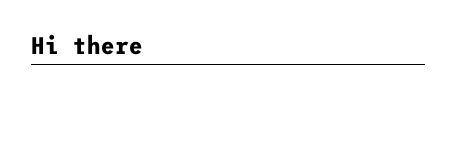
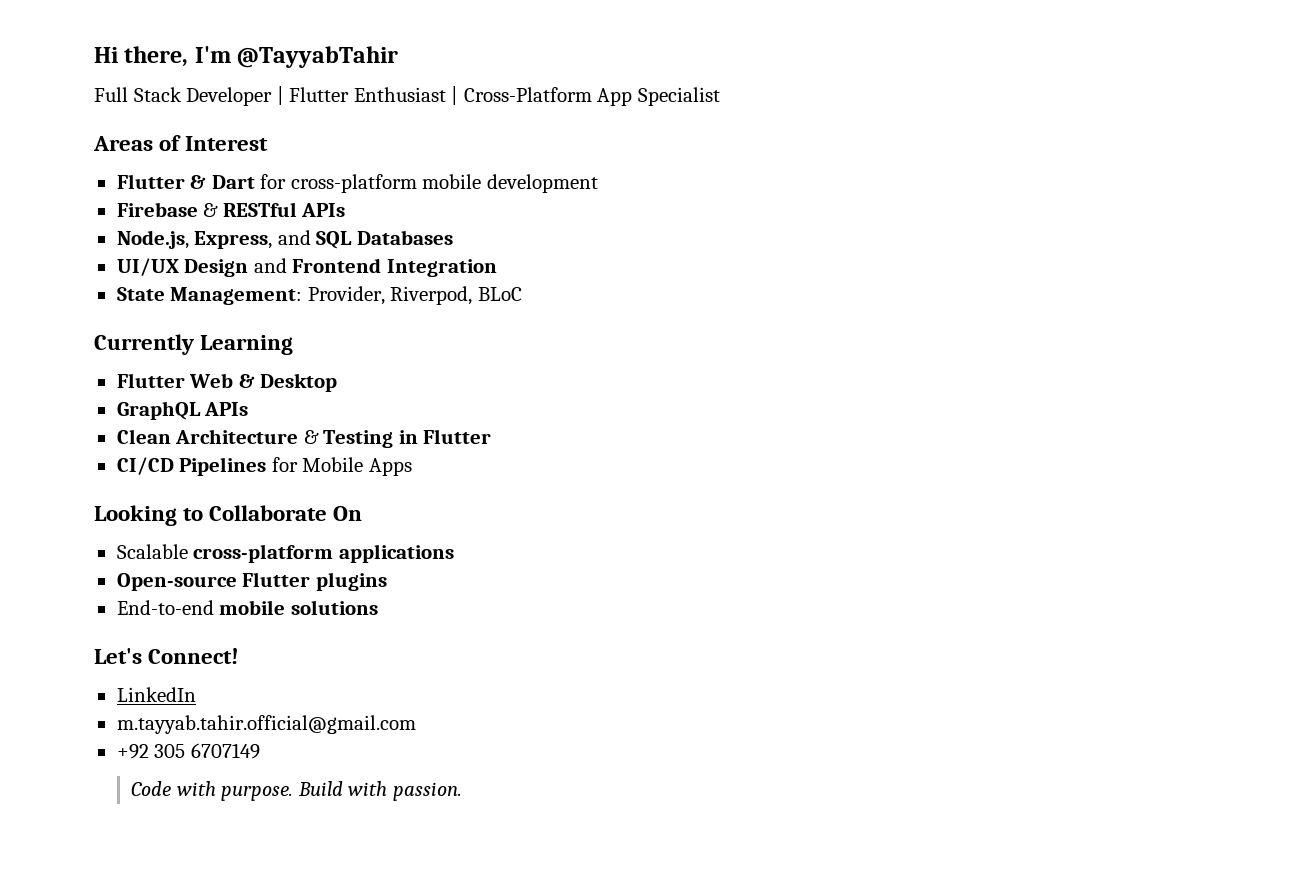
- Hi there
+ Hi there, I'm @TayyabTahir
+ Full Stack Developer | Flutter Enthusiast | Cross-Platform App Specialist
+ Areas of Interest
+ Flutter & Dart for cross-platform mobile development
+ Firebase & RESTful APIs
+ Node.js, Express, and SQL Databases
+ UI/UX Design and Frontend Integration
+ State Management: Provider, Riverpod, BLoC
+ Currently Learning
+ Flutter Web & Desktop
+ GraphQL APIs
+ Clean Architecture & Testing in Flutter
+ CI/CD Pipelines for Mobile Apps
+ Looking to Collaborate On
+ Scalable cross-platform applications
+ Open-source Flutter plugins
+ End-to-end mobile solutions
+ Let's Connect!
+ LinkedIn
+ m.tayyab.tahir.official@gmail.com
+ +92 305 6707149
+ Code with purpose. Build with passion.

